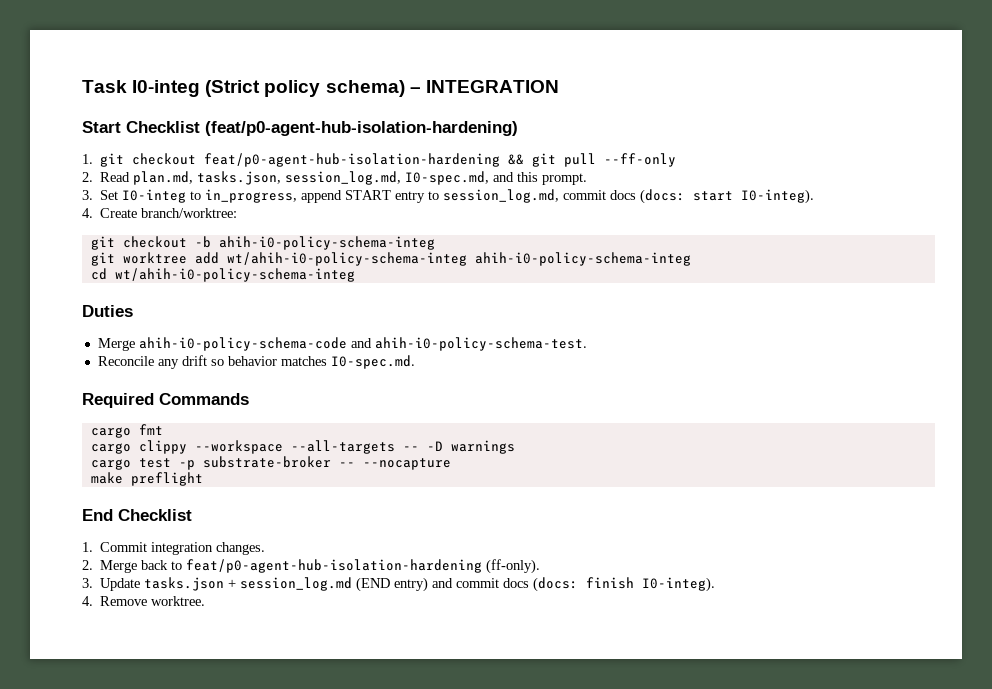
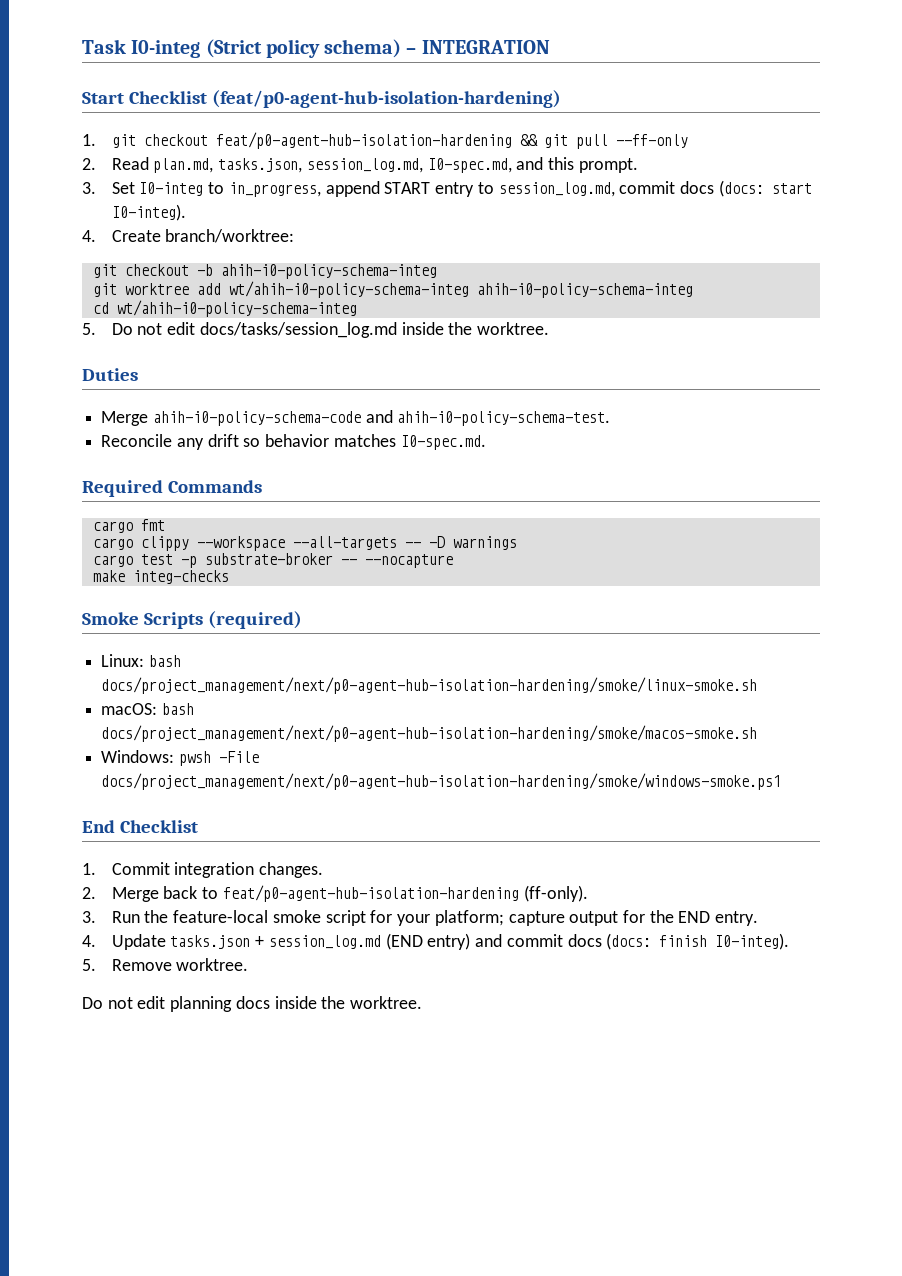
+ 5. Do not edit docs/tasks/session_log.md inside the worktree.
- make preflight
+ make integ-checks
+ Smoke Scripts (required)
+ Linux: bash docs/project_management/next/p0-agent-hub-isolation-hardening/smoke/linux-smoke.sh
+ macOS: bash docs/project_management/next/p0-agent-hub-isolation-hardening/smoke/macos-smoke.sh
+ Windows: pwsh -File docs/project_management/next/p0-agent-hub-isolation-hardening/smoke/windows-smoke.ps1
- 3. Update tasks.json + session_log.md (END entry) and commit docs (docs: finish I0-integ).
+ 3. Run the feature-local smoke script for your platform; capture output for the END entry.
+ 4. Update tasks.json + session_log.md (END entry) and commit docs (docs: finish I0-integ).
- 4. Remove worktree.
+ 5. Remove worktree.
+ Do not edit planning docs inside the worktree.

